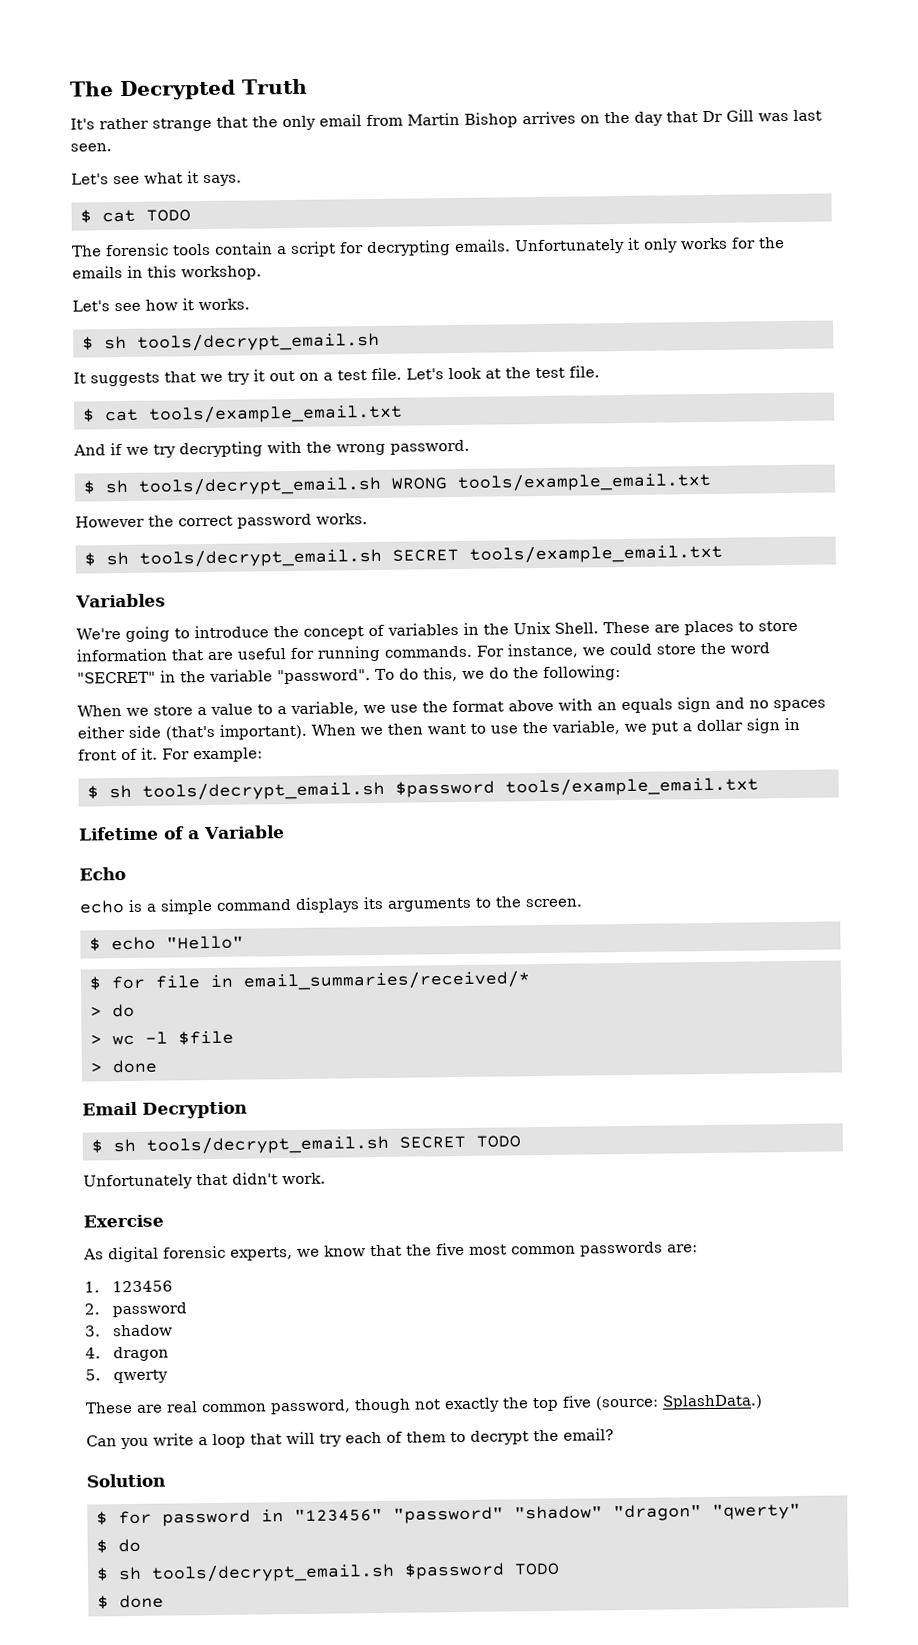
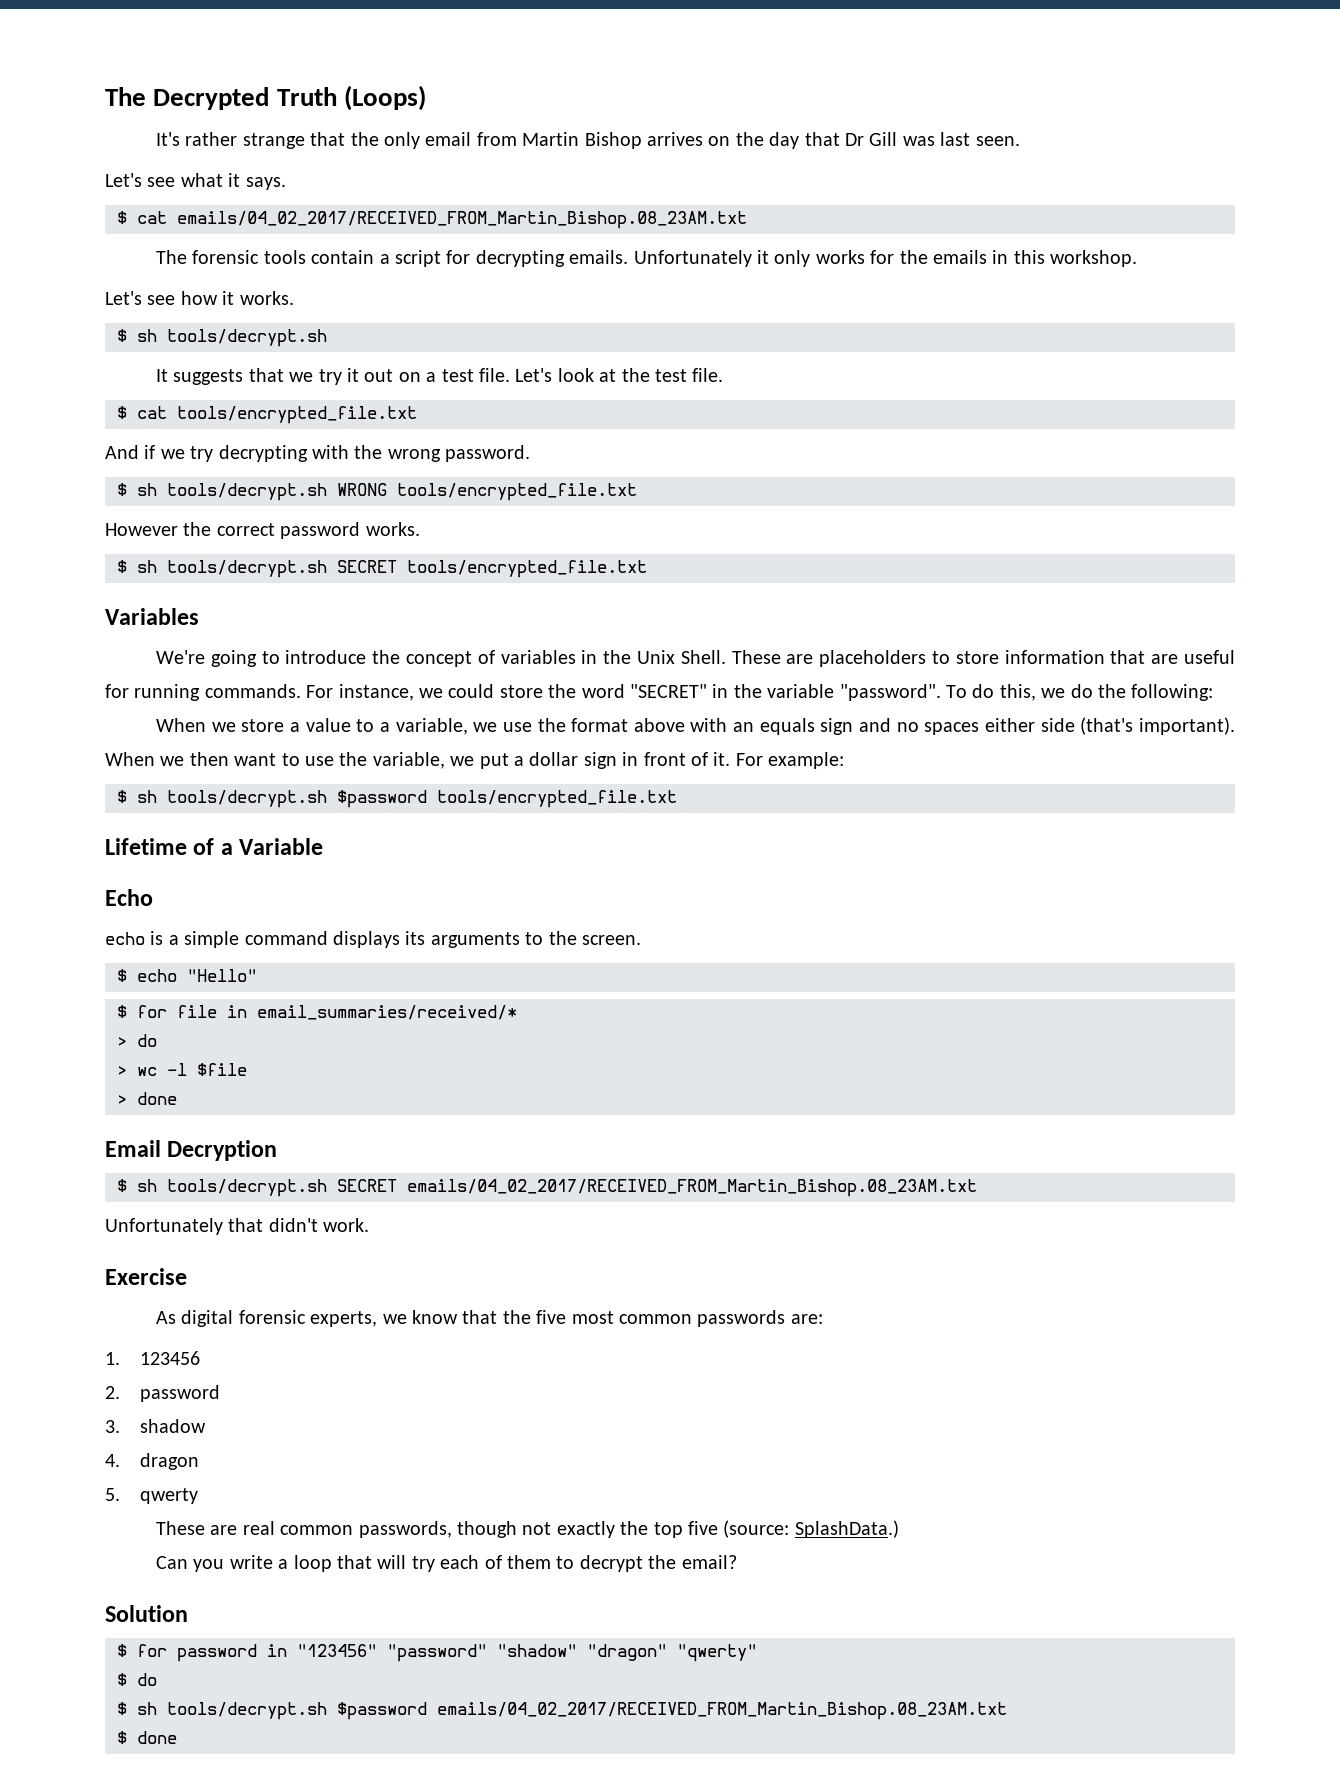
- The Decrypted Truth
+ The Decrypted Truth (Loops)
- $ cat TODO
+ $ cat emails/04_02_2017/RECEIVED_FROM_Martin_Bishop.08_23AM.txt
  Let's see how it works.
- $ sh tools/decrypt_email.sh
+ $ sh tools/decrypt.sh
- $ cat tools/example_email.txt
+ $ cat tools/encrypted_file.txt
- $ sh tools/decrypt_email.sh WRONG tools/example_email.txt
+ $ sh tools/decrypt.sh WRONG tools/encrypted_file.txt
- $ sh tools/decrypt_email.sh SECRET tools/example_email.txt
+ $ sh tools/decrypt.sh SECRET tools/encrypted_file.txt
- These are places to store information that are useful for running commands.
+ These are placeholders to store information that are useful for running commands.
- $ sh tools/decrypt_email.sh $password tools/example_email.txt
+ $ sh tools/decrypt.sh $password tools/encrypted_file.txt
- $ sh tools/decrypt_email.sh SECRET TODO
+ $ sh tools/decrypt.sh SECRET emails/04_02_2017/RECEIVED_FROM_Martin_Bishop.08_23AM.txt
- These are real common password, though not exactly the top five (source: SplashData.)
+ These are real common passwords, though not exactly the top five (source: SplashData.)
- $ sh tools/decrypt_email.sh $password TODO
+ $ sh tools/decrypt.sh $password emails/04_02_2017/RECEIVED_FROM_Martin_Bishop.08_23AM.txt

